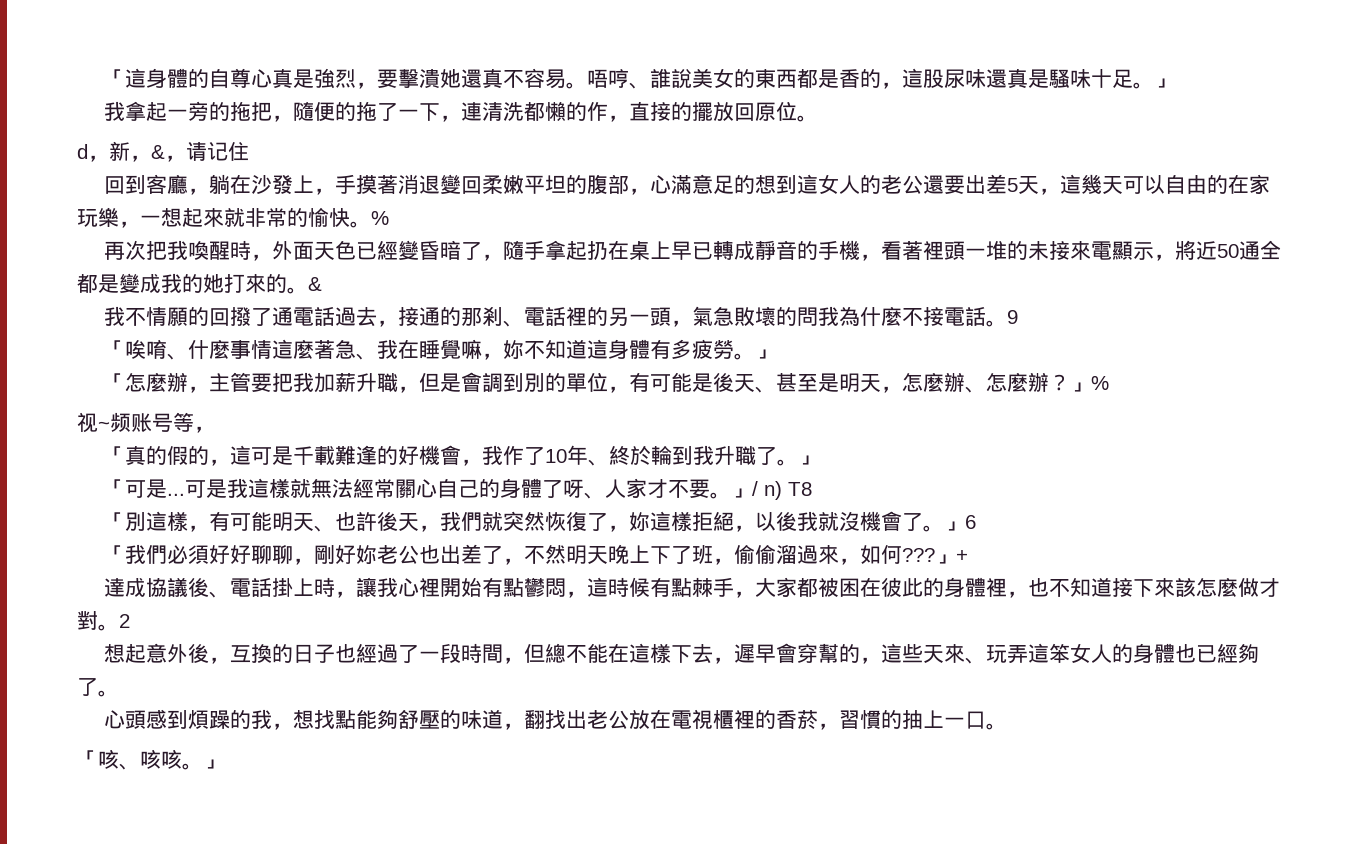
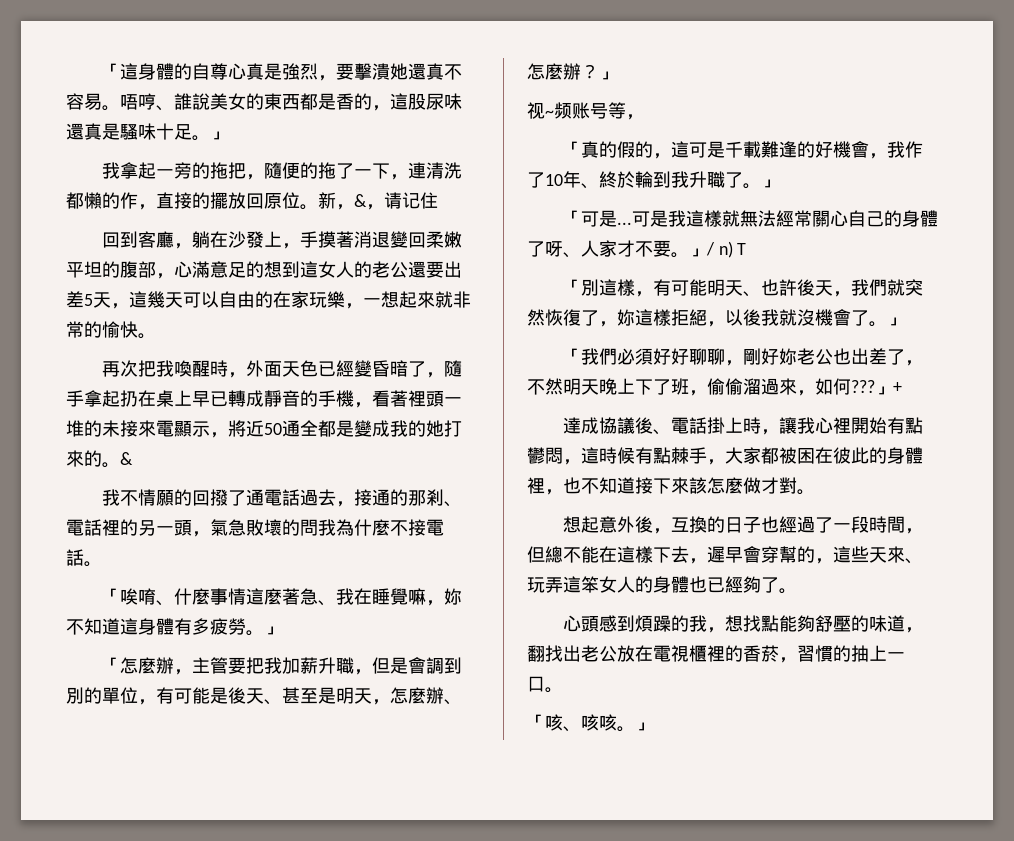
- 我拿起一旁的拖把，隨便的拖了一下，連清洗都懶的作，直接的擺放回原位。
- d，新，&，请记住
+ 我拿起一旁的拖把，隨便的拖了一下，連清洗都懶的作，直接的擺放回原位。新，&，请记住
- 回到客廳，躺在沙發上，手摸著消退變回柔嫩平坦的腹部，心滿意足的想到這女人的老公還要出差5天，這幾天可以自由的在家玩樂，一想起來就非常的愉快。%
+ 回到客廳，躺在沙發上，手摸著消退變回柔嫩平坦的腹部，心滿意足的想到這女人的老公還要出差5天，這幾天可以自由的在家玩樂，一想起來就非常的愉快。
- 9
- 「怎麼辦，主管要把我加薪升職，但是會調到別的單位，有可能是後天、甚至是明天，怎麼辦、怎麼辦？」%
+ 「怎麼辦，主管要把我加薪升職，但是會調到別的單位，有可能是後天、甚至是明天，怎麼辦、怎麼辦？」
- 可是我這樣就無法經常關心自己的身體了呀、人家才不要。」/ n) T8
+ 可是我這樣就無法經常關心自己的身體了呀、人家才不要。」/ n) T
- 「別這樣，有可能明天、也許後天，我們就突然恢復了，妳這樣拒絕，以後我就沒機會了。」6
+ 「別這樣，有可能明天、也許後天，我們就突然恢復了，妳這樣拒絕，以後我就沒機會了。」
- 2

